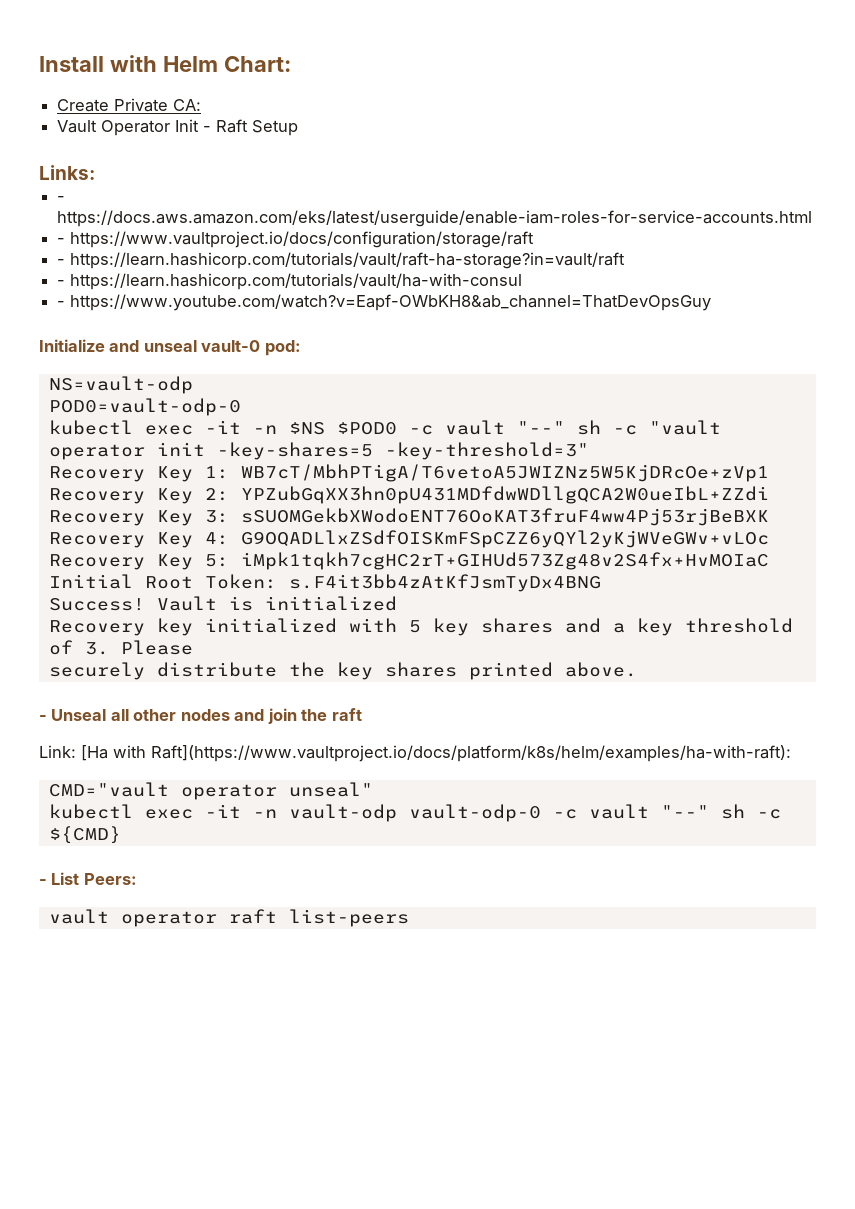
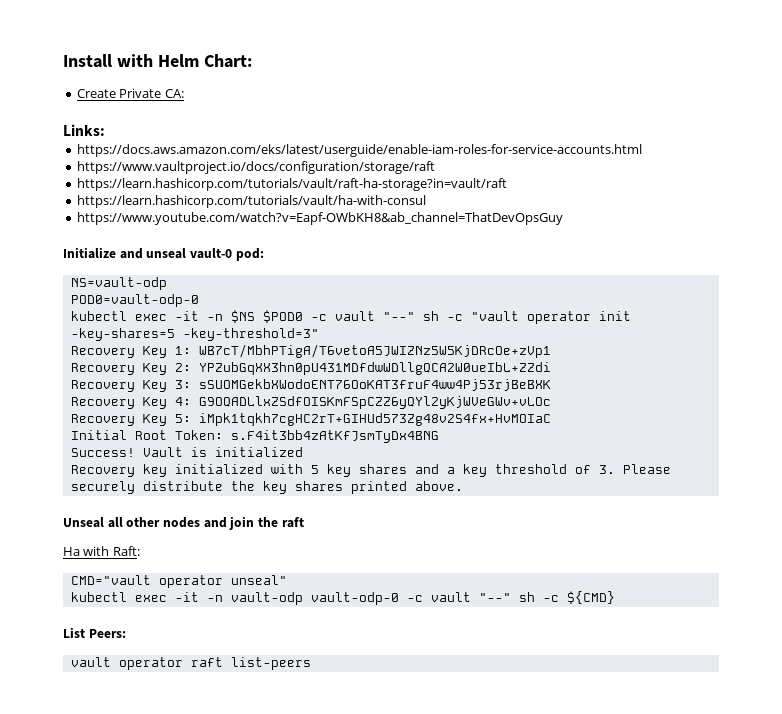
- Vault Operator Init - Raft Setup
- - https://docs.aws.amazon.com/eks/latest/userguide/enable-iam-roles-for-service-accounts.html
+ https://docs.aws.amazon.com/eks/latest/userguide/enable-iam-roles-for-service-accounts.html
- - https://www.vaultproject.io/docs/configuration/storage/raft
+ https://www.vaultproject.io/docs/configuration/storage/raft
- - https://learn.hashicorp.com/tutorials/vault/raft-ha-storage?in=vault/raft
+ https://learn.hashicorp.com/tutorials/vault/raft-ha-storage?in=vault/raft
- - https://learn.hashicorp.com/tutorials/vault/ha-with-consul
+ https://learn.hashicorp.com/tutorials/vault/ha-with-consul
- - https://www.youtube.com/watch?v=Eapf-OWbKH8&ab_channel=ThatDevOpsGuy
+ https://www.youtube.com/watch?v=Eapf-OWbKH8&ab_channel=ThatDevOpsGuy
- - Unseal all other nodes and join the raft
+ Unseal all other nodes and join the raft
- Link: [Ha with Raft](https://www.vaultproject.io/docs/platform/k8s/helm/examples/ha-with-raft):
+ Ha with Raft:
- - List Peers:
+ List Peers:

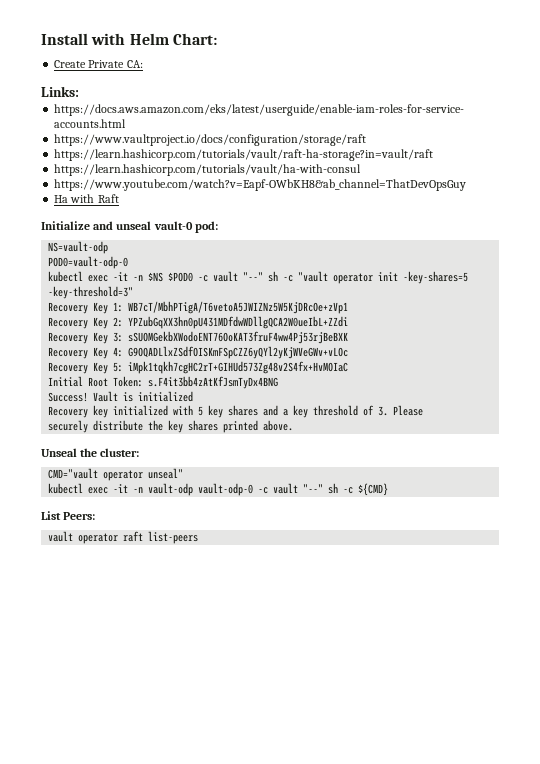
+ Ha with Raft
- Unseal all other nodes and join the raft
- Ha with Raft:
+ Unseal the cluster:

